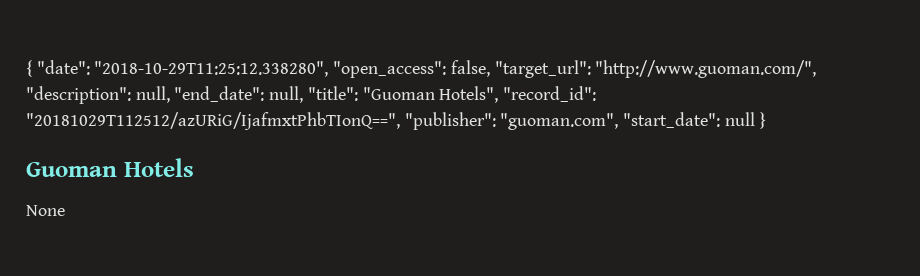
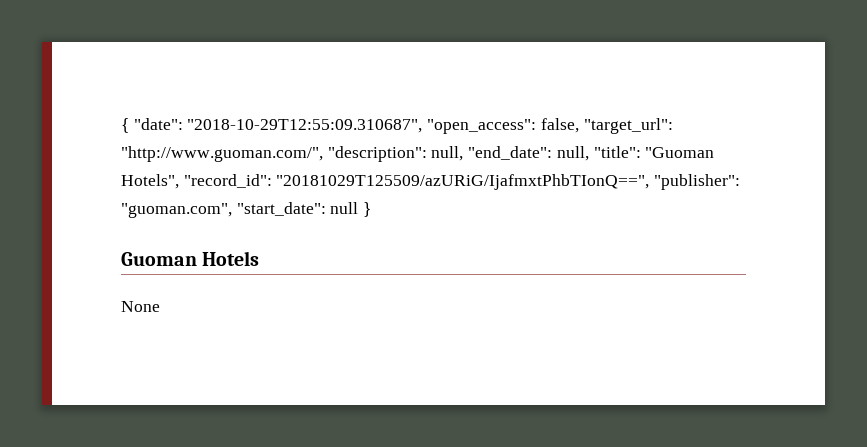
- { "date": "2018-10-29T11:25:12.338280", "open_access": false, "target_url": "http://www.guoman.com/", "description": null, "end_date": null, "title": "Guoman Hotels", "record_id": "20181029T112512/azURiG/IjafmxtPhbTIonQ==", "publisher": "guoman.com", "start_date": null }
+ { "date": "2018-10-29T12:55:09.310687", "open_access": false, "target_url": "http://www.guoman.com/", "description": null, "end_date": null, "title": "Guoman Hotels", "record_id": "20181029T125509/azURiG/IjafmxtPhbTIonQ==", "publisher": "guoman.com", "start_date": null }

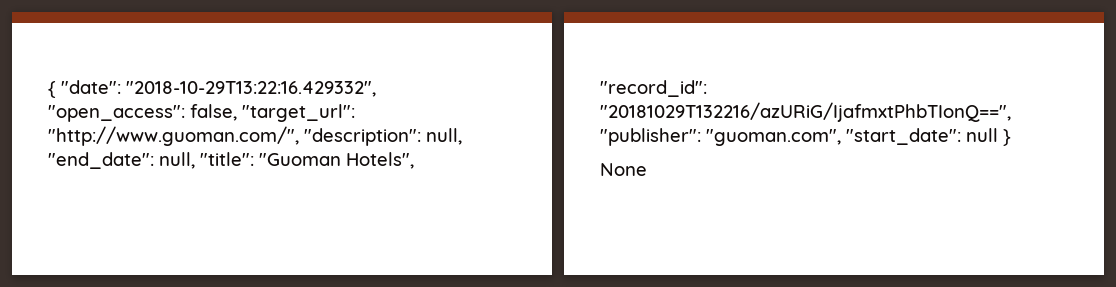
- { "date": "2018-10-29T12:55:09.310687", "open_access": false, "target_url": "http://www.guoman.com/", "description": null, "end_date": null, "title": "Guoman Hotels", "record_id": "20181029T125509/azURiG/IjafmxtPhbTIonQ==", "publisher": "guoman.com", "start_date": null }
+ { "date": "2018-10-29T13:22:16.429332", "open_access": false, "target_url": "http://www.guoman.com/", "description": null, "end_date": null, "title": "Guoman Hotels", "record_id": "20181029T132216/azURiG/IjafmxtPhbTIonQ==", "publisher": "guoman.com", "start_date": null }
- Guoman Hotels

